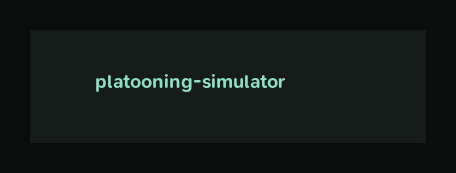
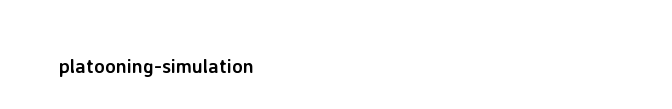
- platooning-simulator
+ platooning-simulation

